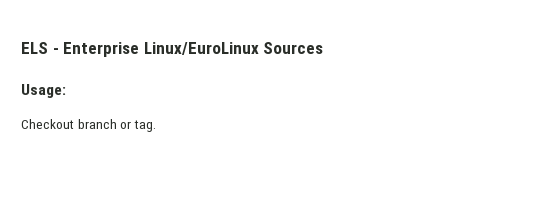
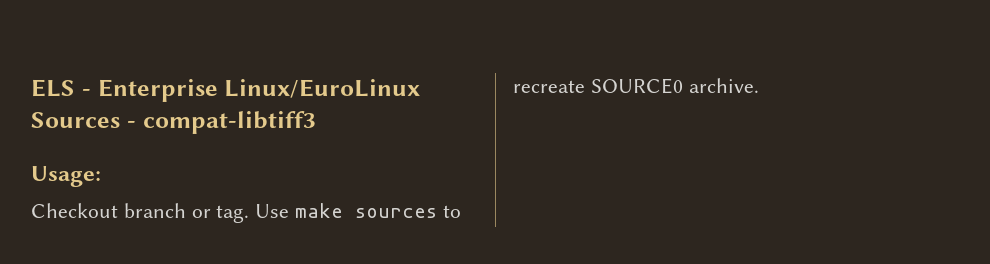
- ELS - Enterprise Linux/EuroLinux Sources
+ ELS - Enterprise Linux/EuroLinux Sources - compat-libtiff3
+ Use make sources to recreate SOURCE0 archive.

